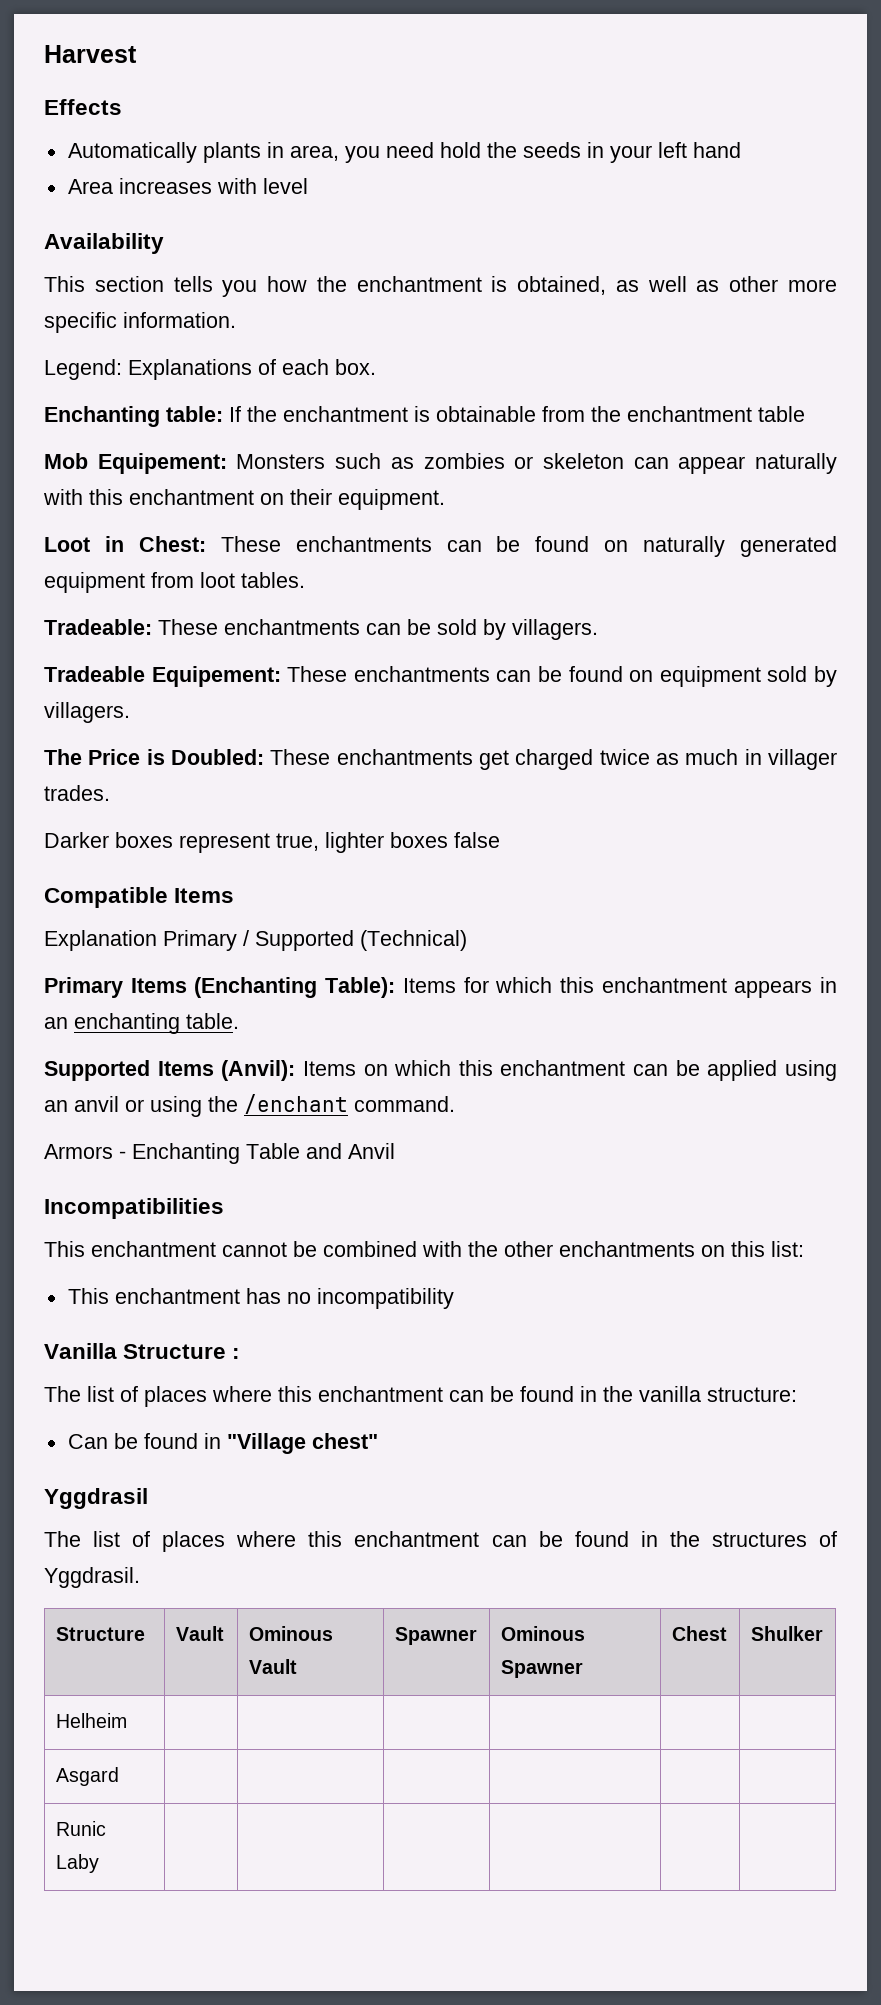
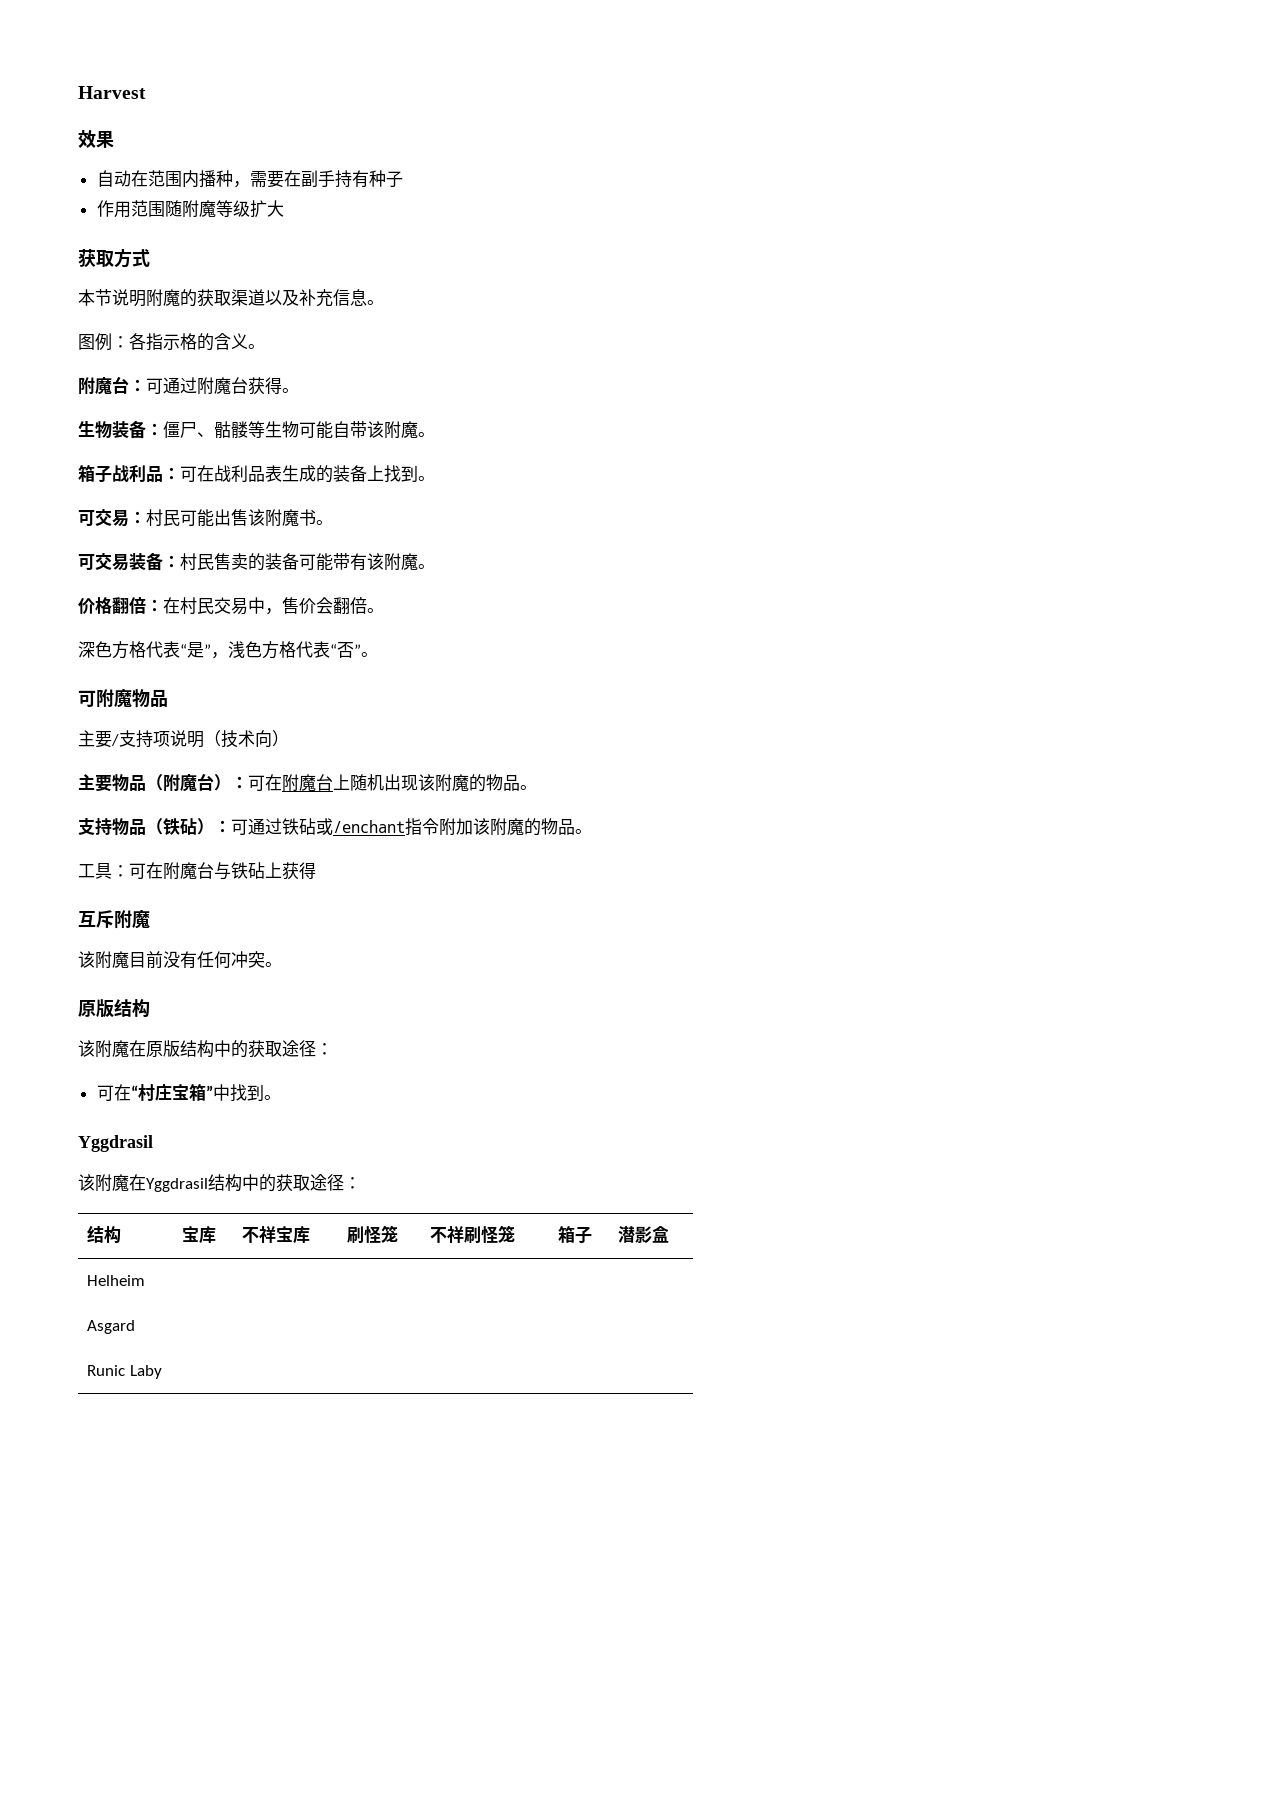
- Effects
- Automatically plants in area, you need hold the seeds in your left hand
- Area increases with level
- Availability
- This section tells you how the enchantment is obtained, as well as other more specific information.
- Legend: Explanations of each box.
- Enchanting table: If the enchantment is obtainable from the enchantment table
- Mob Equipement: Monsters such as zombies or skeleton can appear naturally with this enchantment on their equipment.
- Loot in Chest: These enchantments can be found on naturally generated equipment from loot tables.
- Tradeable: These enchantments can be sold by villagers.
- Tradeable Equipement: These enchantments can be found on equipment sold by villagers.
- The Price is Doubled: These enchantments get charged twice as much in villager trades.
- Darker boxes represent true, lighter boxes false
- Compatible Items
- Explanation Primary / Supported (Technical)
- Primary Items (Enchanting Table): Items for which this enchantment appears in an enchanting table.
- Supported Items (Anvil): Items on which this enchantment can be applied using an anvil or using the /enchant command.
- Armors - Enchanting Table and Anvil
- Incompatibilities
- This enchantment cannot be combined with the other enchantments on this list:
- This enchantment has no incompatibility
- Vanilla Structure :
- The list of places where this enchantment can be found in the vanilla structure:
- Can be found in "Village chest"
+ 效果
+ 自动在范围内播种，需要在副手持有种子
+ 作用范围随附魔等级扩大
+ 获取方式
+ 本节说明附魔的获取渠道以及补充信息。
+ 图例：各指示格的含义。
+ 附魔台：可通过附魔台获得。
+ 生物装备：僵尸、骷髅等生物可能自带该附魔。
+ 箱子战利品：可在战利品表生成的装备上找到。
+ 可交易：村民可能出售该附魔书。
+ 可交易装备：村民售卖的装备可能带有该附魔。
+ 价格翻倍：在村民交易中，售价会翻倍。
+ 深色方格代表“是”，浅色方格代表“否”。
+ 可附魔物品
+ 主要/支持项说明（技术向）
+ 主要物品（附魔台）：可在附魔台上随机出现该附魔的物品。
+ 支持物品（铁砧）：可通过铁砧或/enchant指令附加该附魔的物品。
+ 工具：可在附魔台与铁砧上获得
+ 互斥附魔
+ 该附魔目前没有任何冲突。
+ 原版结构
+ 该附魔在原版结构中的获取途径：
+ 可在“村庄宝箱”中找到。
  Yggdrasil
- The list of places where this enchantment can be found in the structures of Yggdrasil.
- Structure | Vault | Ominous Vault | Spawner | Ominous Spawner | Chest | Shulker
+ 该附魔在Yggdrasil结构中的获取途径：
+ 结构 | 宝库 | 不祥宝库 | 刷怪笼 | 不祥刷怪笼 | 箱子 | 潜影盒

